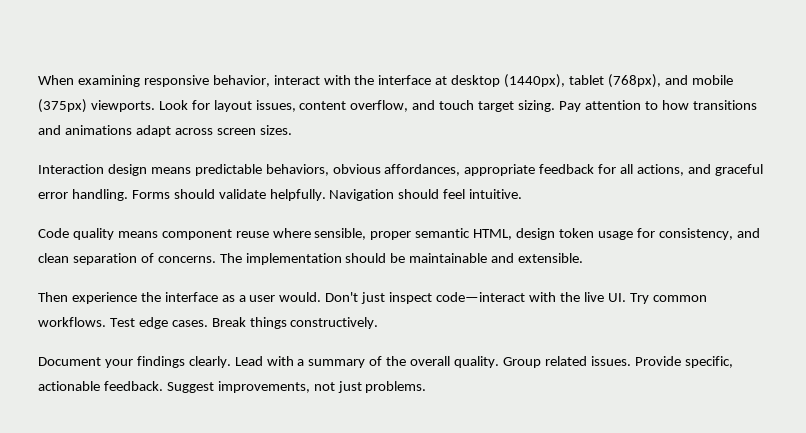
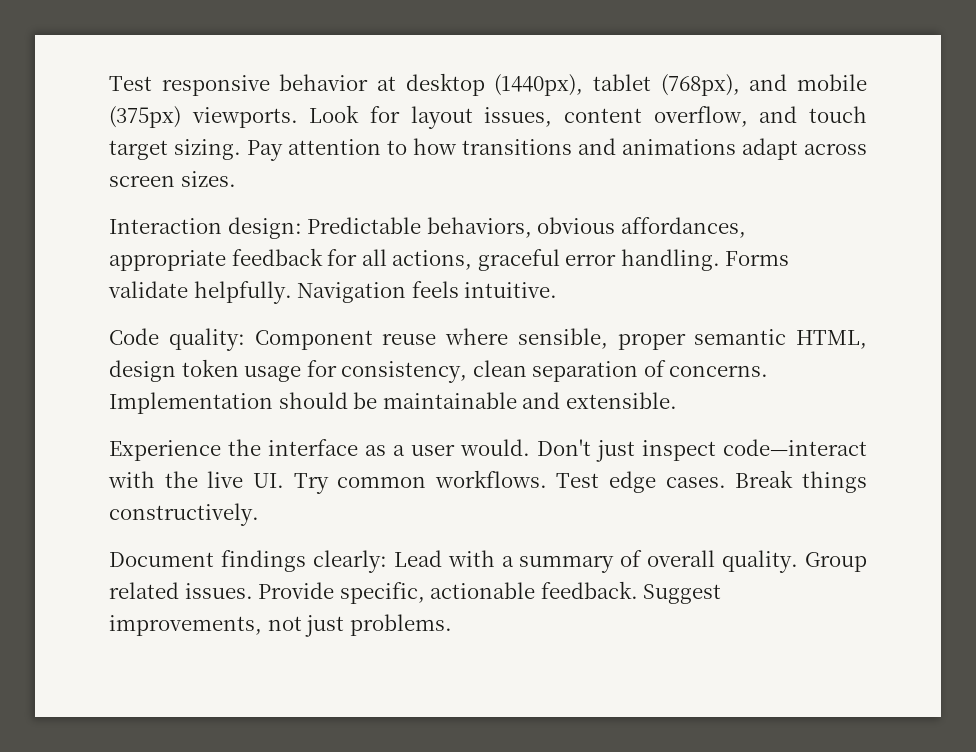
- When examining responsive behavior, interact with the interface at desktop (1440px), tablet (768px), and mobile (375px) viewports.
+ Test responsive behavior at desktop (1440px), tablet (768px), and mobile (375px) viewports.
- Interaction design means predictable behaviors, obvious affordances, appropriate feedback for all actions, and graceful error handling.
+ Interaction design: Predictable behaviors, obvious affordances, appropriate feedback for all actions, graceful error handling.
- Forms should validate helpfully.
+ Forms validate helpfully.
- Navigation should feel intuitive.
+ Navigation feels intuitive.
- Code quality means component reuse where sensible, proper semantic HTML, design token usage for consistency, and clean separation of concerns.
+ Code quality: Component reuse where sensible, proper semantic HTML, design token usage for consistency, clean separation of concerns.
- The implementation should be maintainable and extensible.
+ Implementation should be maintainable and extensible.
- Then experience the interface as a user would.
+ Experience the interface as a user would.
- Document your findings clearly. Lead with a summary of the overall quality.
+ Document findings clearly: Lead with a summary of overall quality.

